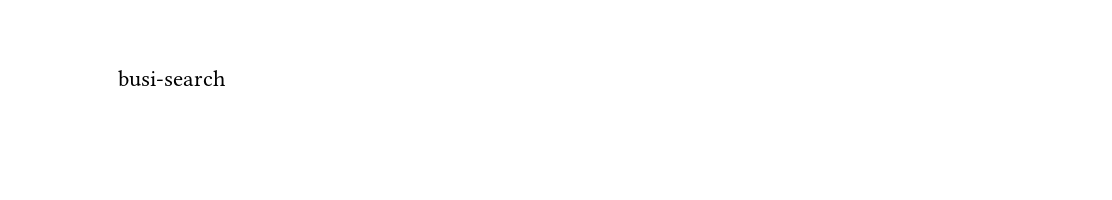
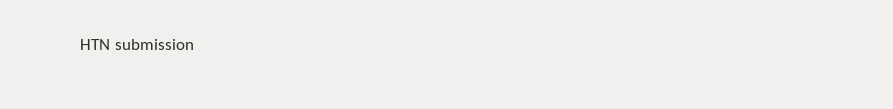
- busi-search
+ HTN submission

